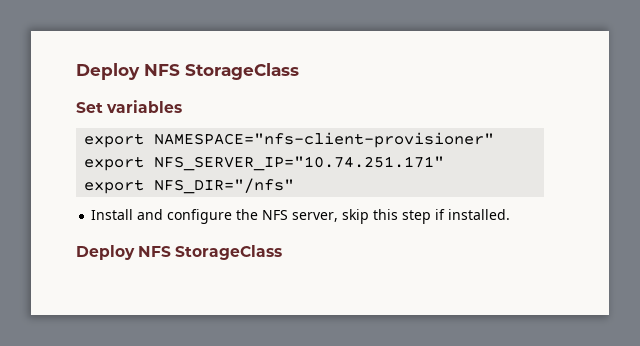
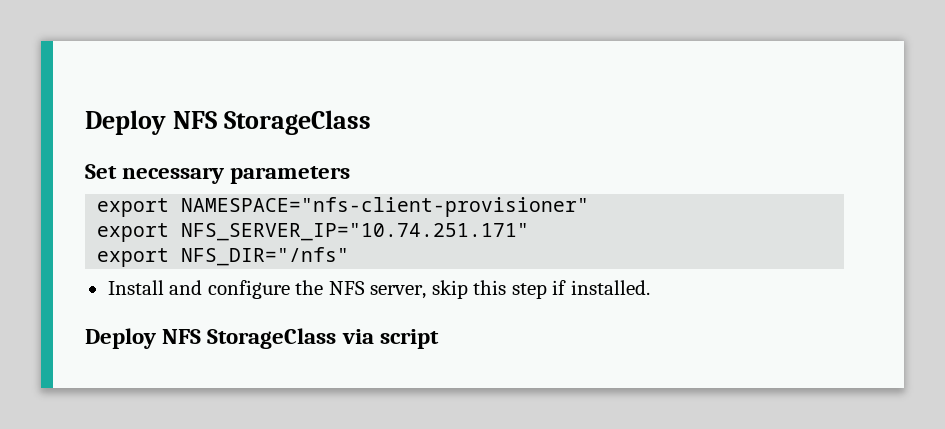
- Set variables
+ Set necessary parameters
  Install and configure the NFS server, skip this step if installed.
- Deploy NFS StorageClass
+ Deploy NFS StorageClass via script

